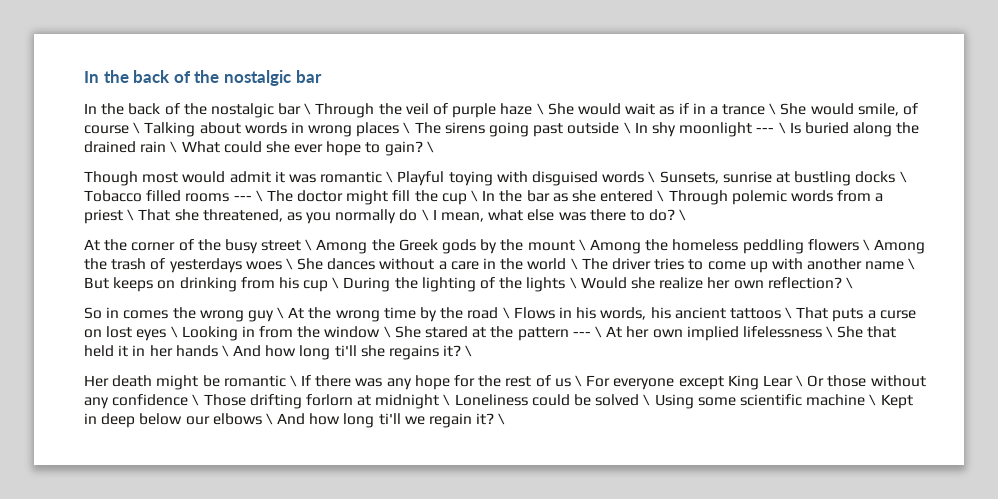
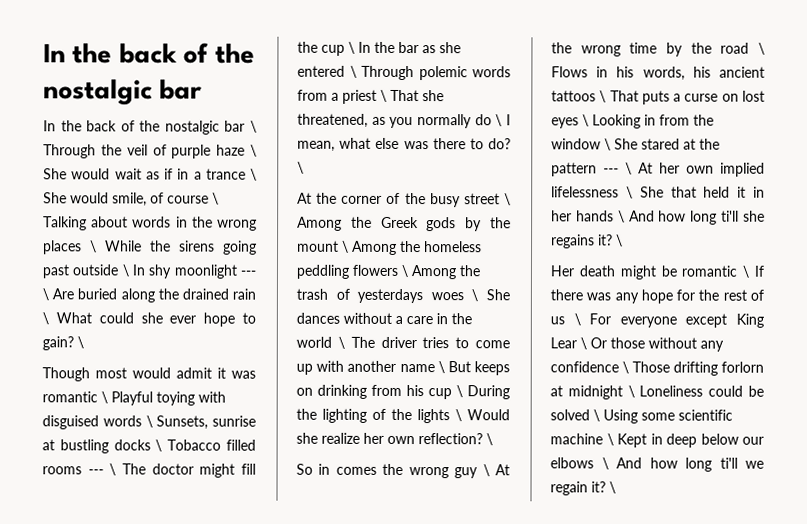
- In the back of the nostalgic bar \ Through the veil of purple haze \ She would wait as if in a trance \ She would smile, of course \ Talking about words in wrong places \ The sirens going past outside \ In shy moonlight --- \ Is buried along the drained rain \ What could she ever hope to gain?
+ In the back of the nostalgic bar \ Through the veil of purple haze \ She would wait as if in a trance \ She would smile, of course \ Talking about words in the wrong places \ While the sirens going past outside \ In shy moonlight --- \ Are buried along the drained rain \ What could she ever hope to gain?

